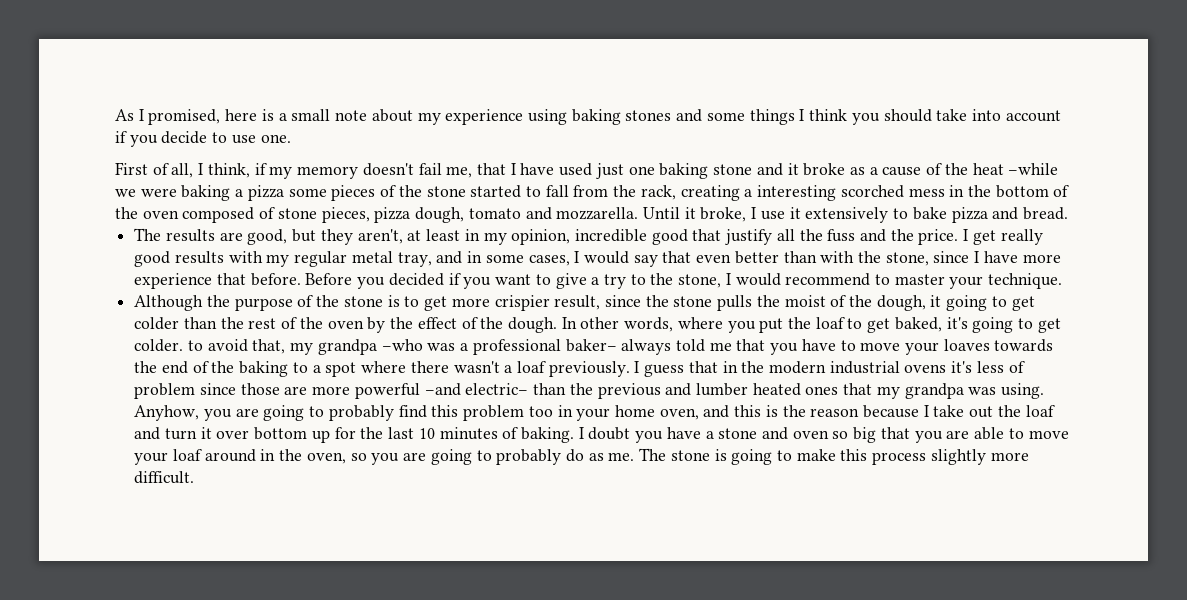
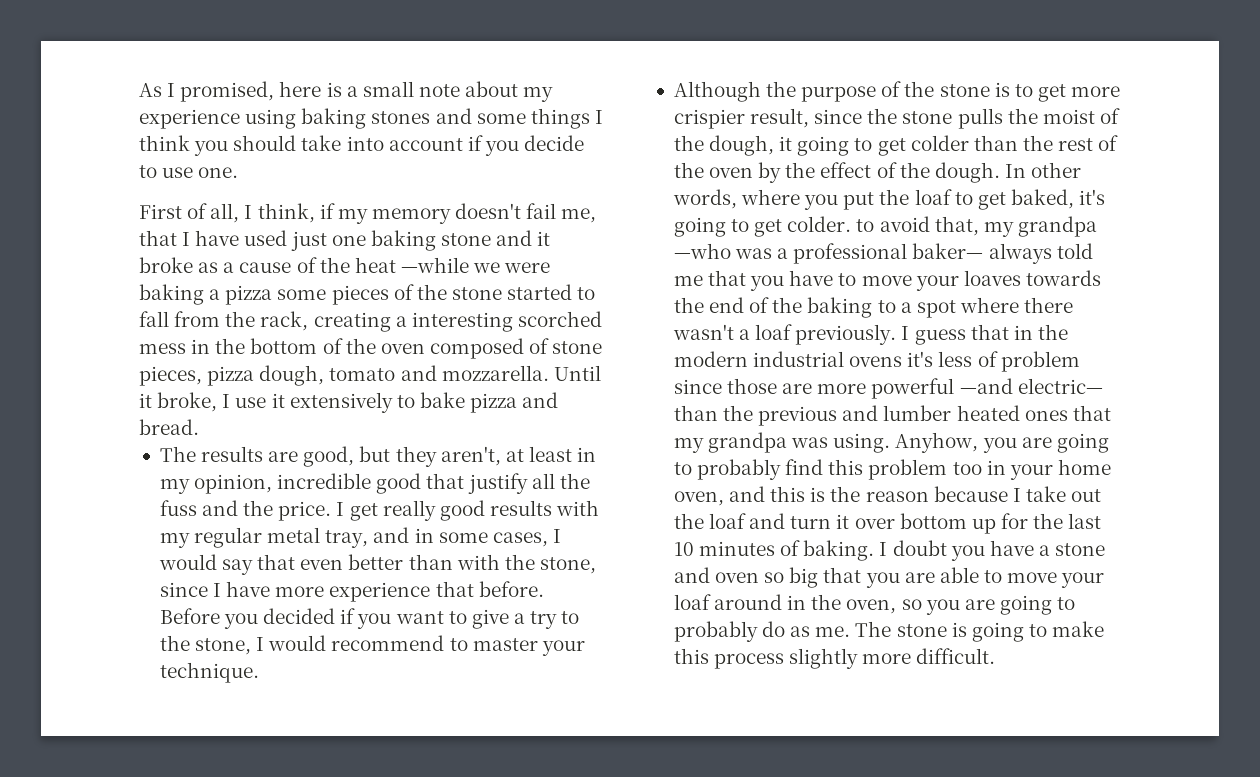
- First of all, I think, if my memory doesn't fail me, that I have used just one baking stone and it broke as a cause of the heat –while we were baking a pizza some pieces of the stone started to fall from the rack, creating a interesting scorched mess in the bottom of the oven composed of stone pieces, pizza dough, tomato and mozzarella.
+ First of all, I think, if my memory doesn't fail me, that I have used just one baking stone and it broke as a cause of the heat —while we were baking a pizza some pieces of the stone started to fall from the rack, creating a interesting scorched mess in the bottom of the oven composed of stone pieces, pizza dough, tomato and mozzarella.
- In other words, where you put the loaf to get baked, it's going to get colder. to avoid that, my grandpa –who was a professional baker– always told me that you have to move your loaves towards the end of the baking to a spot where there wasn't a loaf previously.
+ In other words, where you put the loaf to get baked, it's going to get colder. to avoid that, my grandpa —who was a professional baker— always told me that you have to move your loaves towards the end of the baking to a spot where there wasn't a loaf previously.
- I guess that in the modern industrial ovens it's less of problem since those are more powerful –and electric– than the previous and lumber heated ones that my grandpa was using.
+ I guess that in the modern industrial ovens it's less of problem since those are more powerful —and electric— than the previous and lumber heated ones that my grandpa was using.

